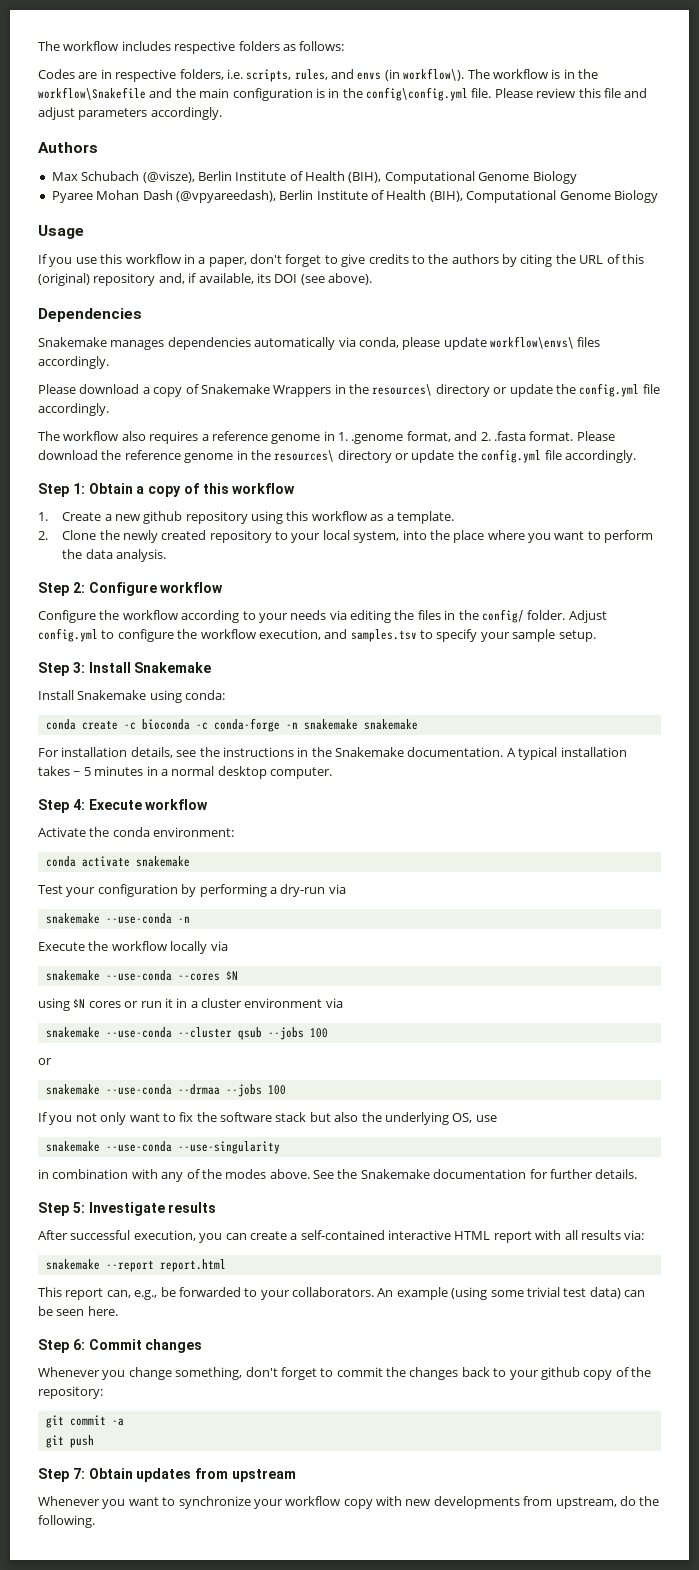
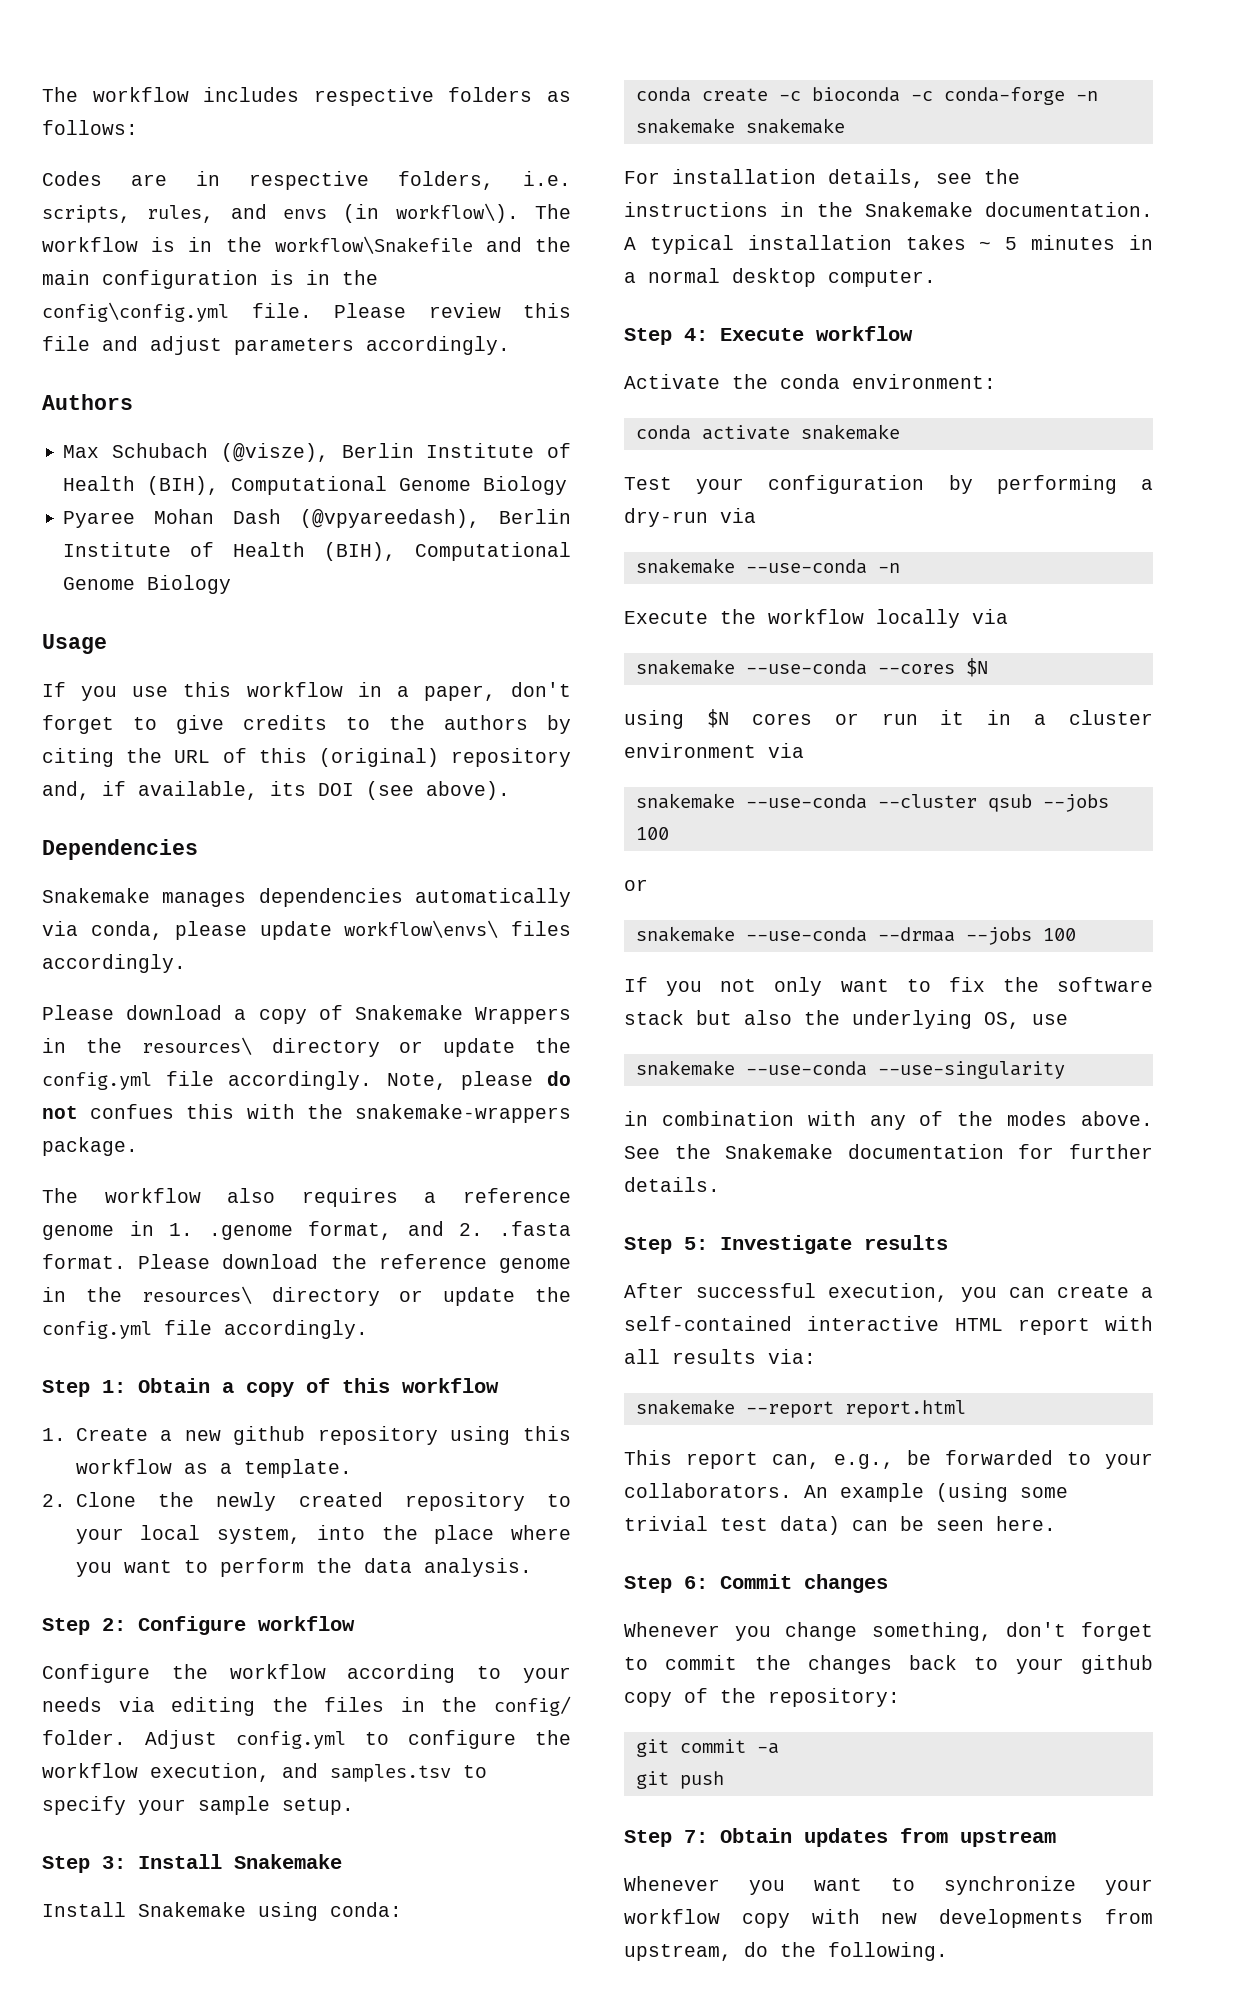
+ Note, please do not confues this with the snakemake-wrappers package.

